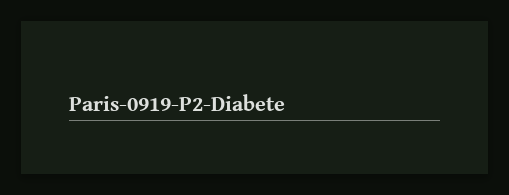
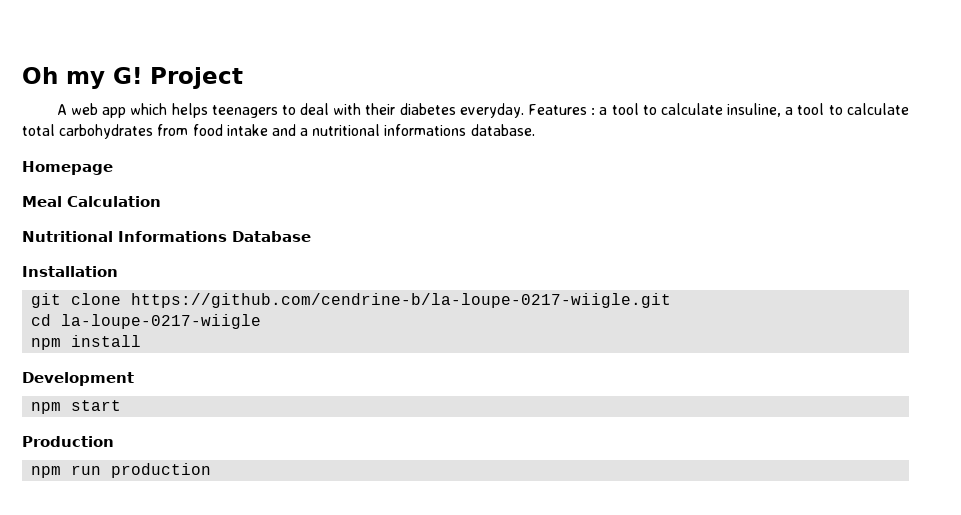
- Paris-0919-P2-Diabete
+ Oh my G! Project
+ A web app which helps teenagers to deal with their diabetes everyday. Features : a tool to calculate insuline, a tool to calculate total carbohydrates from food intake and a nutritional informations database.
+ Homepage
+ Meal Calculation
+ Nutritional Informations Database
+ Installation
+ git clone https://github.com/cendrine-b/la-loupe-0217-wiigle.git
+ cd la-loupe-0217-wiigle
+ npm install
+ Development
+ npm start
+ Production
+ npm run production

